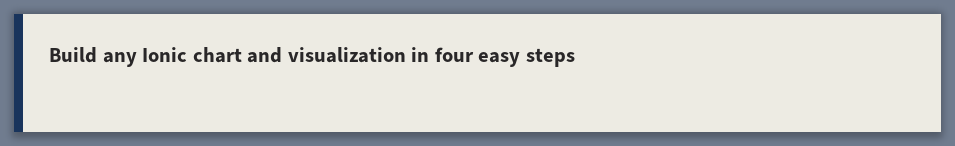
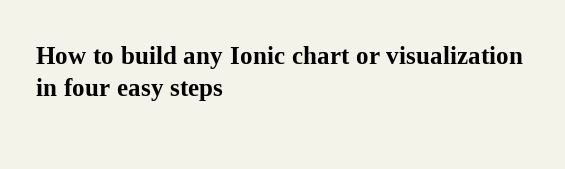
- Build any Ionic chart and visualization in four easy steps
+ How to build any Ionic chart or visualization in four easy steps

